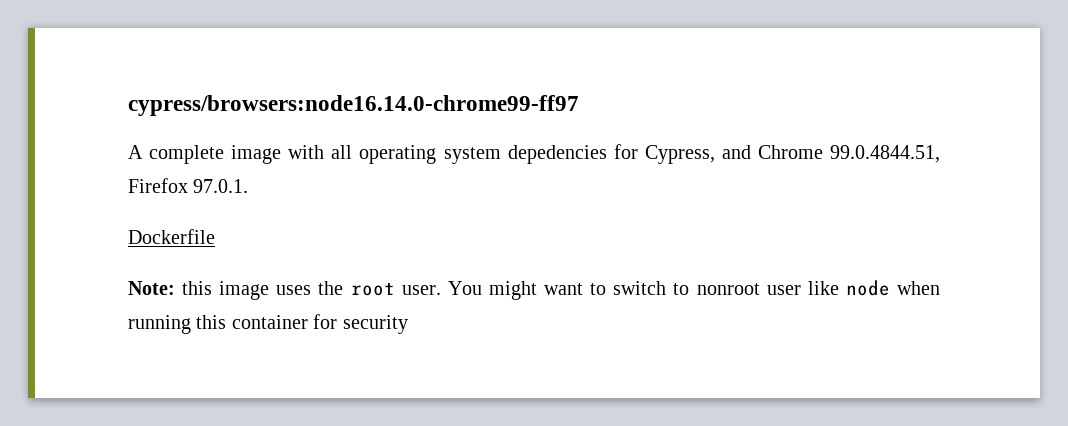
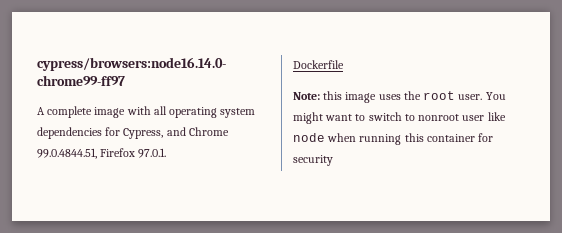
- A complete image with all operating system depedencies for Cypress, and Chrome 99.0.4844.51, Firefox 97.0.1.
+ A complete image with all operating system dependencies for Cypress, and Chrome 99.0.4844.51, Firefox 97.0.1.

